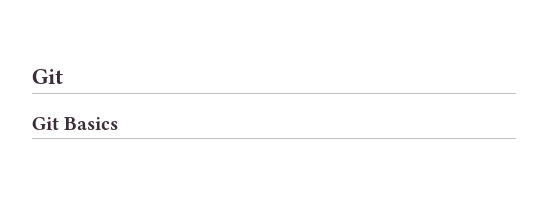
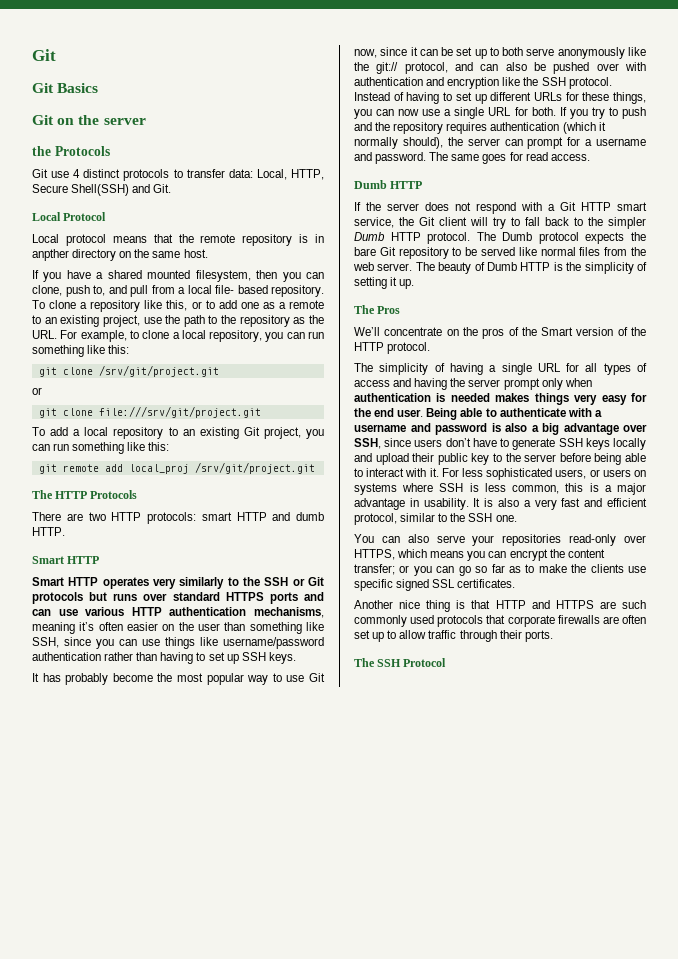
+ Git on the server
+ the Protocols
+ Git use 4 distinct protocols to transfer data: Local, HTTP, Secure Shell(SSH) and Git.
+ Local Protocol
+ Local protocol means that the remote repository is in anpther directory on the same host.
+ If you have a shared mounted filesystem, then you can clone, push to, and pull from a local file- based repository. To clone a repository like this, or to add one as a remote to an existing project, use the path to the repository as the URL. For example, to clone a local repository, you can run something like this:
+ git clone /srv/git/project.git
+ or
+ git clone file:///srv/git/project.git
+ To add a local repository to an existing Git project, you can run something like this:
+ git remote add local_proj /srv/git/project.git
+ The HTTP Protocols
+ There are two HTTP protocols: smart HTTP and dumb HTTP.
+ Smart HTTP
+ Smart HTTP operates very similarly to the SSH or Git protocols but runs over standard HTTPS ports and can use various HTTP authentication mechanisms, meaning it’s often easier on the user than something like SSH, since you can use things like username/password authentication rather than having to set up SSH keys.
+ It has probably become the most popular way to use Git now, since it can be set up to both serve anonymously like the git:// protocol, and can also be pushed over with authentication and encryption like the SSH protocol. Instead of having to set up different URLs for these things, you can now use a single URL for both. If you try to push and the repository requires authentication (which it normally should), the server can prompt for a username and password. The same goes for read access.
+ Dumb HTTP
+ If the server does not respond with a Git HTTP smart service, the Git client will try to fall back to the simpler Dumb HTTP protocol. The Dumb protocol expects the bare Git repository to be served like normal files from the web server. The beauty of Dumb HTTP is the simplicity of setting it up.
+ The Pros
+ We’ll concentrate on the pros of the Smart version of the HTTP protocol.
+ The simplicity of having a single URL for all types of access and having the server prompt only when authentication is needed makes things very easy for the end user. Being able to authenticate with a username and password is also a big advantage over SSH, since users don’t have to generate SSH keys locally and upload their public key to the server before being able to interact with it. For less sophisticated users, or users on systems where SSH is less common, this is a major advantage in usability. It is also a very fast and efficient protocol, similar to the SSH one.
+ You can also serve your repositories read-only over HTTPS, which means you can encrypt the content transfer; or you can go so far as to make the clients use specific signed SSL certificates.
+ Another nice thing is that HTTP and HTTPS are such commonly used protocols that corporate firewalls are often set up to allow traffic through their ports.
+ The SSH Protocol

